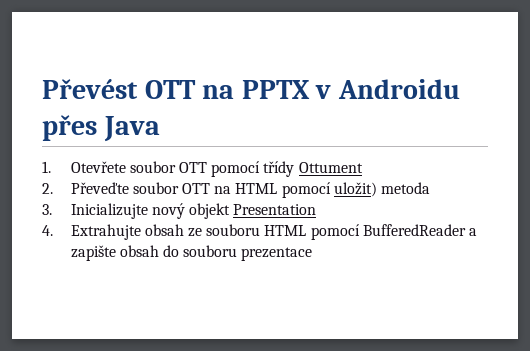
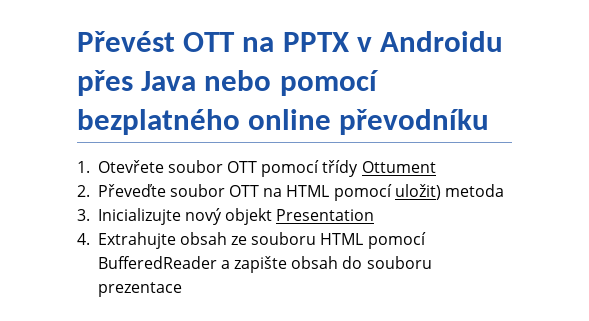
- Převést OTT na PPTX v Androidu přes Java
+ Převést OTT na PPTX v Androidu přes Java nebo pomocí bezplatného online převodníku

